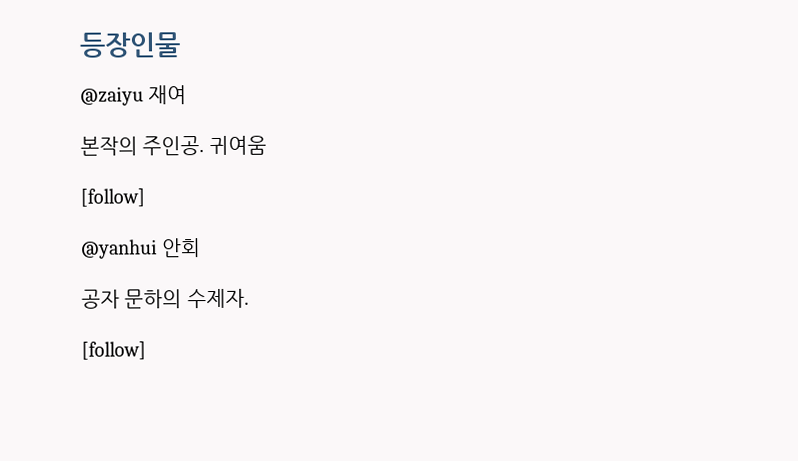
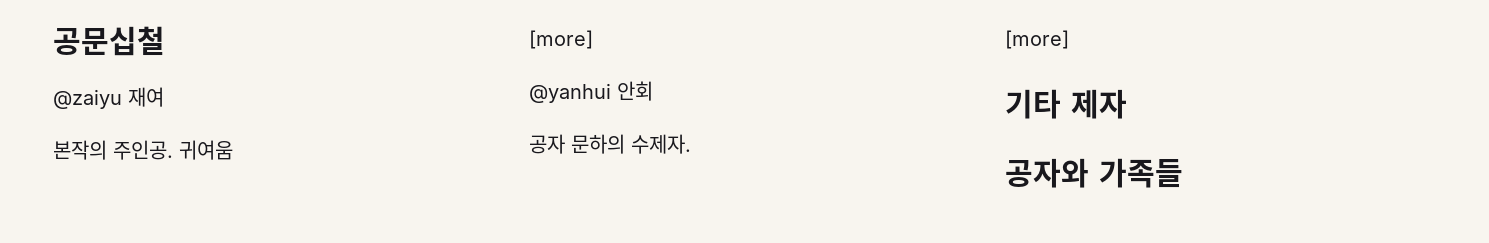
- 등장인물
+ 공문십철
  귀여움
- [follow]
+ [more]
  공자 문하의 수제자.
- [follow]
+ [more]
+ 기타 제자
+ 공자와 가족들

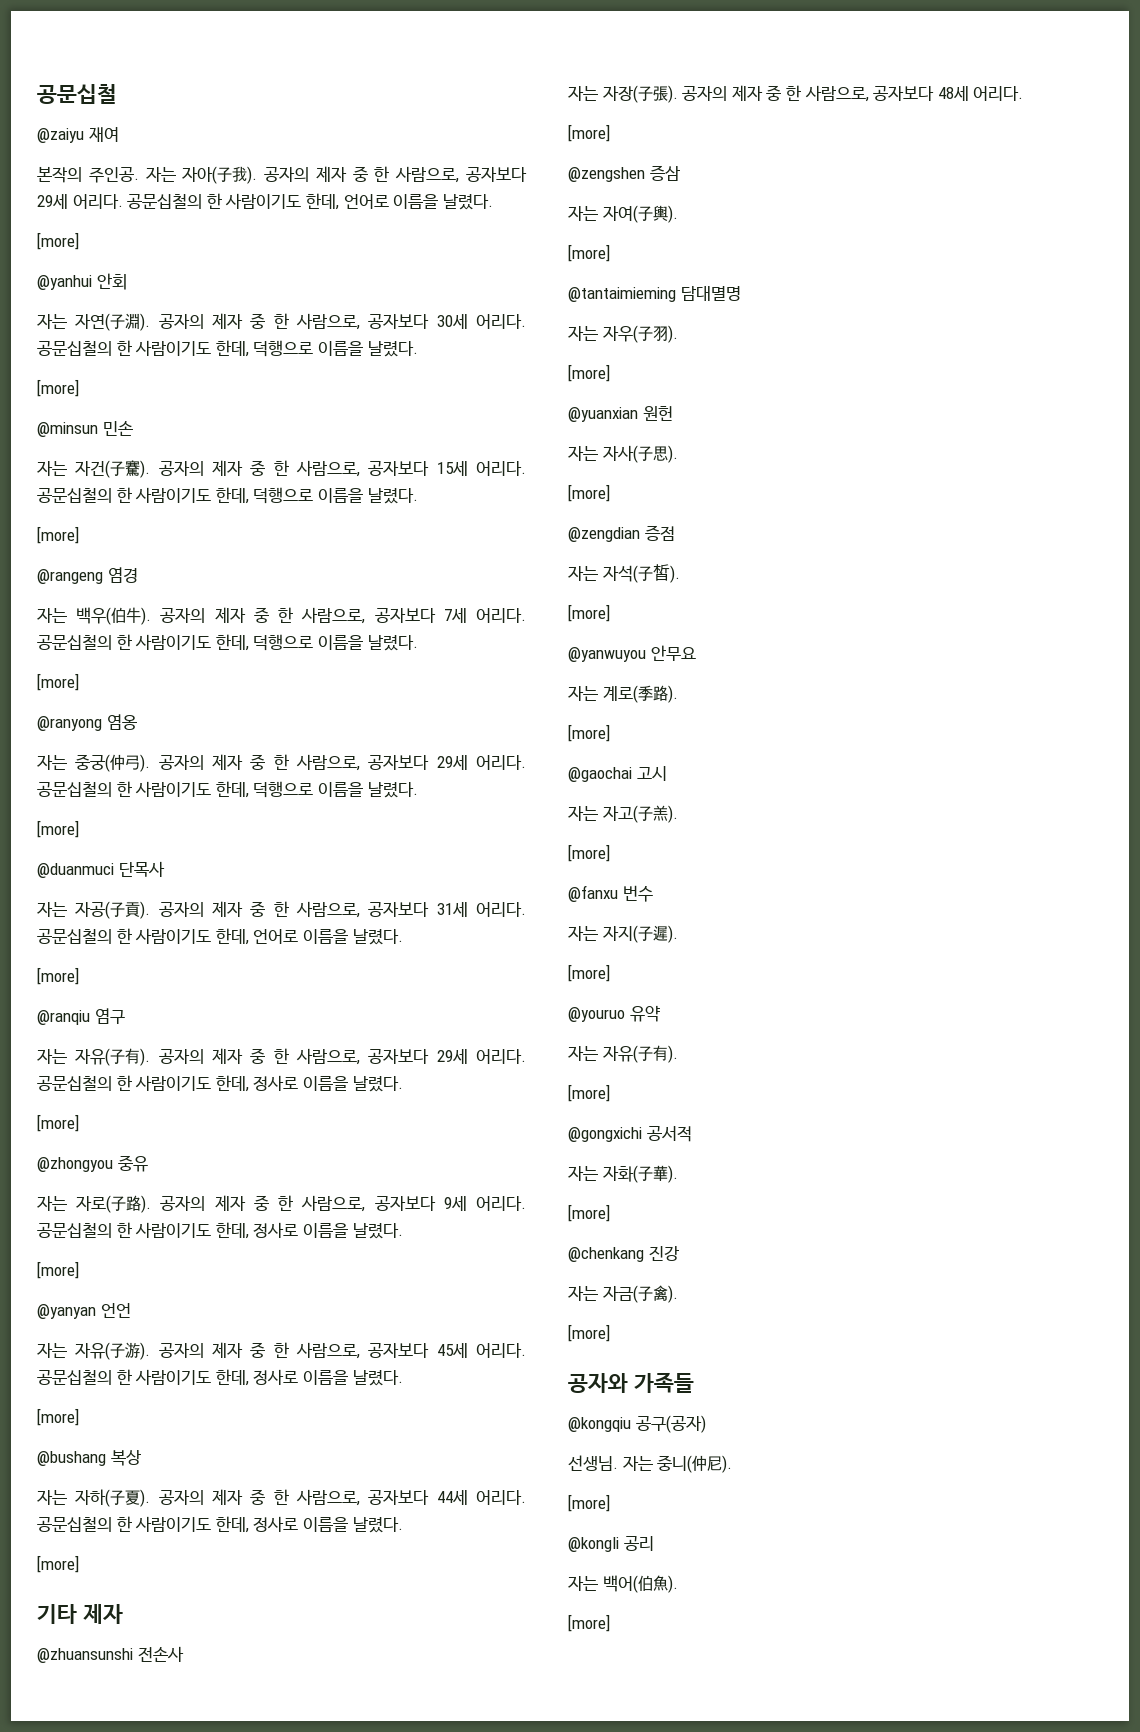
- 귀여움
+ 자는 자아(子我). 공자의 제자 중 한 사람으로, 공자보다 29세 어리다. 공문십철의 한 사람이기도 한데, 언어로 이름을 날렸다.
  [more]
  @yanhui 안회
- 공자 문하의 수제자.
+ 자는 자연(子淵). 공자의 제자 중 한 사람으로, 공자보다 30세 어리다. 공문십철의 한 사람이기도 한데, 덕행으로 이름을 날렸다.
+ [more]
+ @minsun 민손
+ 자는 자건(子騫). 공자의 제자 중 한 사람으로, 공자보다 15세 어리다. 공문십철의 한 사람이기도 한데, 덕행으로 이름을 날렸다.
+ [more]
+ @rangeng 염경
+ 자는 백우(伯牛). 공자의 제자 중 한 사람으로, 공자보다 7세 어리다. 공문십철의 한 사람이기도 한데, 덕행으로 이름을 날렸다.
+ [more]
+ @ranyong 염옹
+ 자는 중궁(仲弓). 공자의 제자 중 한 사람으로, 공자보다 29세 어리다. 공문십철의 한 사람이기도 한데, 덕행으로 이름을 날렸다.
+ [more]
+ @duanmuci 단목사
+ 자는 자공(子貢). 공자의 제자 중 한 사람으로, 공자보다 31세 어리다. 공문십철의 한 사람이기도 한데, 언어로 이름을 날렸다.
+ [more]
+ @ranqiu 염구
+ 자는 자유(子有). 공자의 제자 중 한 사람으로, 공자보다 29세 어리다. 공문십철의 한 사람이기도 한데, 정사로 이름을 날렸다.
+ [more]
+ @zhongyou 중유
+ 자는 자로(子路). 공자의 제자 중 한 사람으로, 공자보다 9세 어리다. 공문십철의 한 사람이기도 한데, 정사로 이름을 날렸다.
+ [more]
+ @yanyan 언언
+ 자는 자유(子游). 공자의 제자 중 한 사람으로, 공자보다 45세 어리다. 공문십철의 한 사람이기도 한데, 정사로 이름을 날렸다.
+ [more]
+ @bushang 복상
+ 자는 자하(子夏). 공자의 제자 중 한 사람으로, 공자보다 44세 어리다. 공문십철의 한 사람이기도 한데, 정사로 이름을 날렸다.
  [more]
  기타 제자
+ @zhuansunshi 전손사
+ 자는 자장(子張). 공자의 제자 중 한 사람으로, 공자보다 48세 어리다.
+ [more]
+ @zengshen 증삼
+ 자는 자여(子輿).
+ [more]
+ @tantaimieming 담대멸명
+ 자는 자우(子羽).
+ [more]
+ @yuanxian 원헌
+ 자는 자사(子思).
+ [more]
+ @zengdian 증점
+ 자는 자석(子皙).
+ [more]
+ @yanwuyou 안무요
+ 자는 계로(季路).
+ [more]
+ @gaochai 고시
+ 자는 자고(子羔).
+ [more]
+ @fanxu 번수
+ 자는 자지(子遲).
+ [more]
+ @youruo 유약
+ 자는 자유(子有).
+ [more]
+ @gongxichi 공서적
+ 자는 자화(子華).
+ [more]
+ @chenkang 진강
+ 자는 자금(子禽).
+ [more]
  공자와 가족들
+ @kongqiu 공구(공자)
+ 선생님. 자는 중니(仲尼).
+ [more]
+ @kongli 공리
+ 자는 백어(伯魚).
+ [more]

